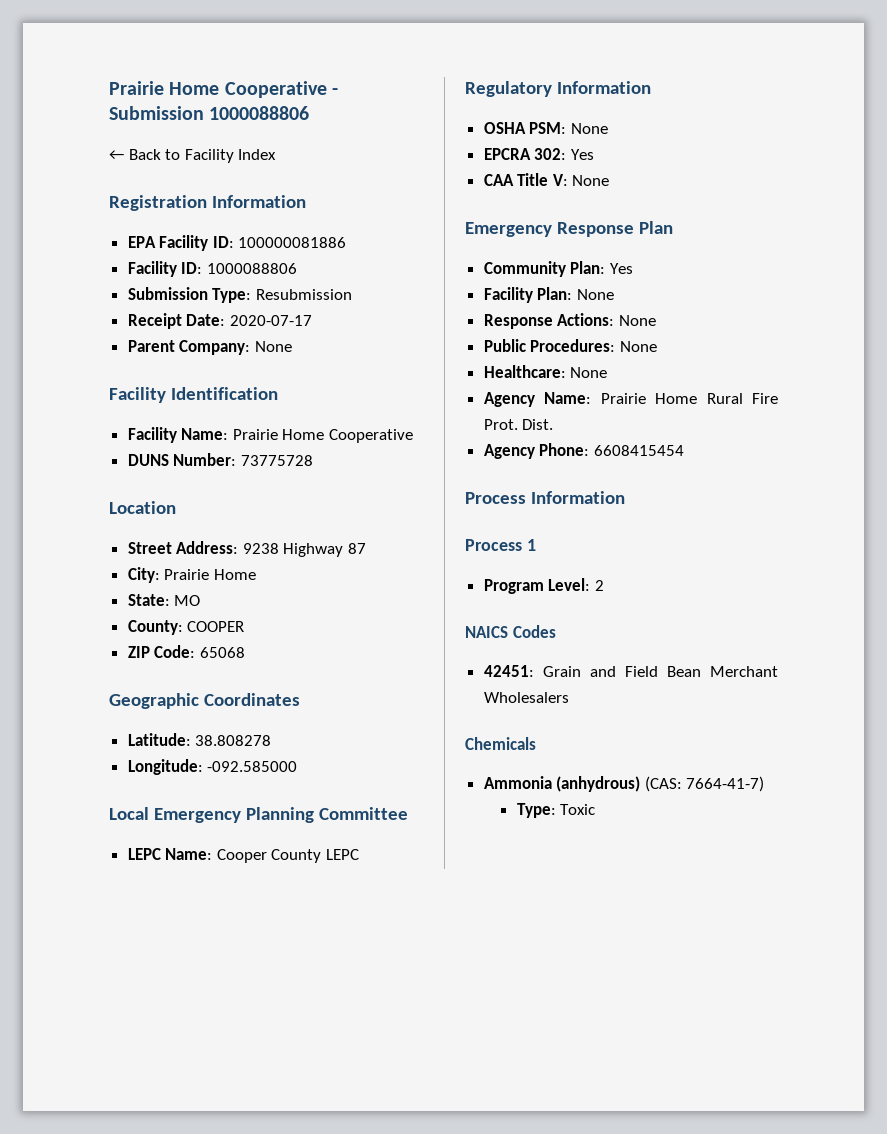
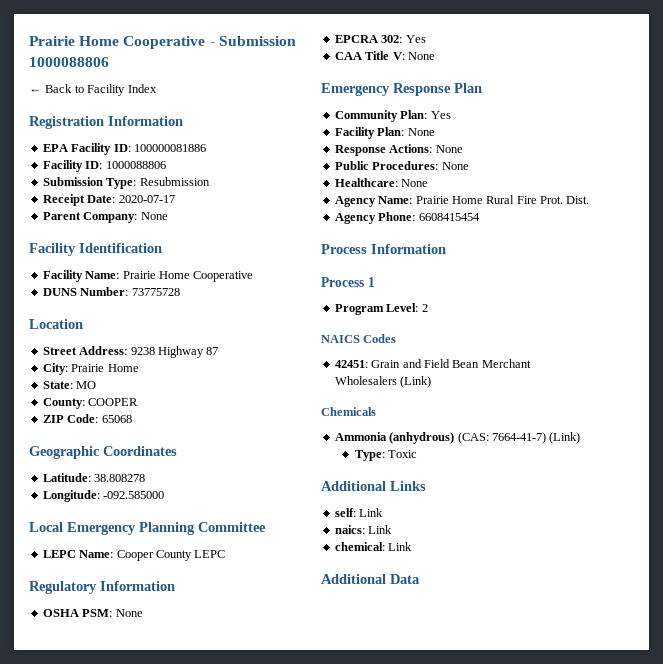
- 42451: Grain and Field Bean Merchant Wholesalers
+ 42451: Grain and Field Bean Merchant Wholesalers (Link)
- Ammonia (anhydrous) (CAS: 7664-41-7)
+ Ammonia (anhydrous) (CAS: 7664-41-7) (Link)
+ Additional Links
+ self: Link
+ naics: Link
+ chemical: Link
+ Additional Data

